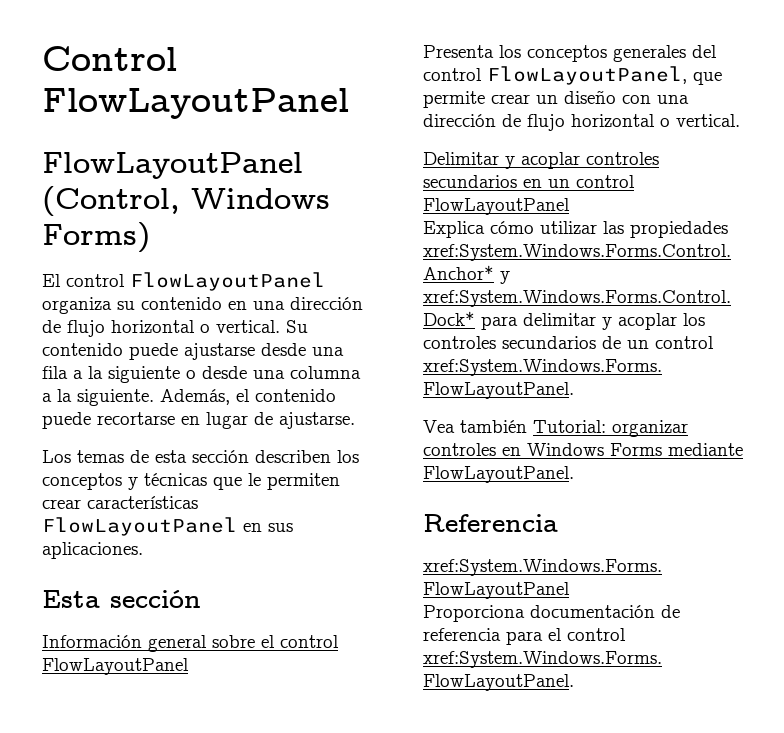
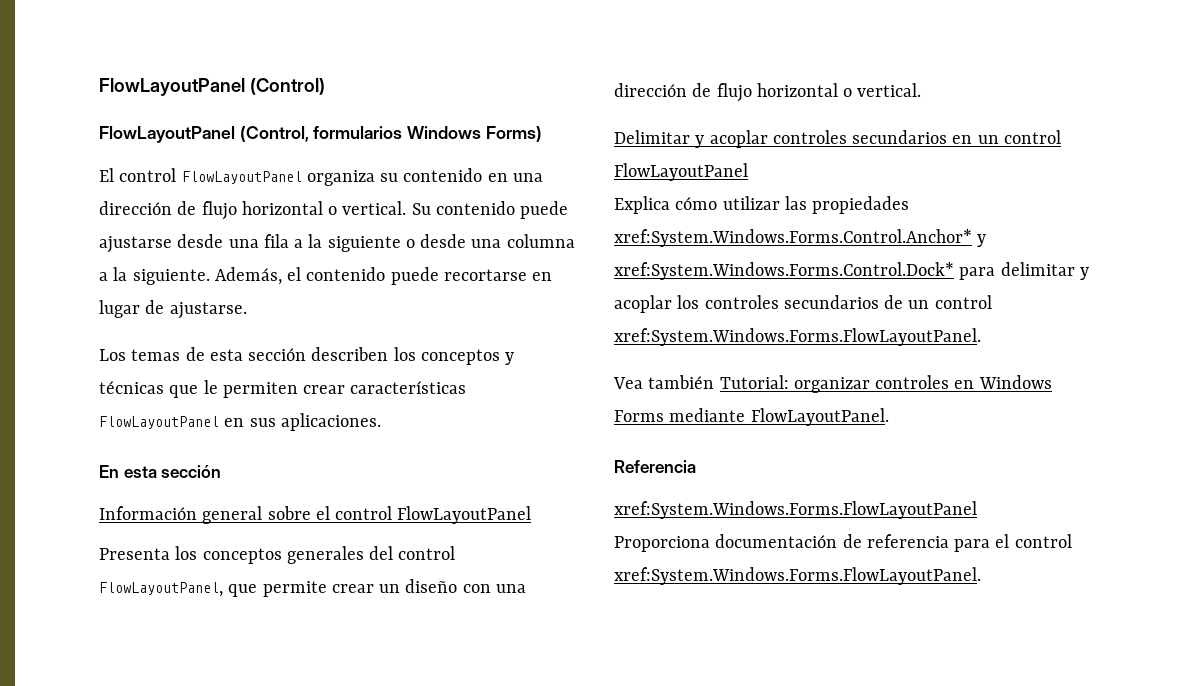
- Control FlowLayoutPanel
+ FlowLayoutPanel (Control)
- FlowLayoutPanel (Control, Windows Forms)
+ FlowLayoutPanel (Control, formularios Windows Forms)
- Esta sección
+ En esta sección

